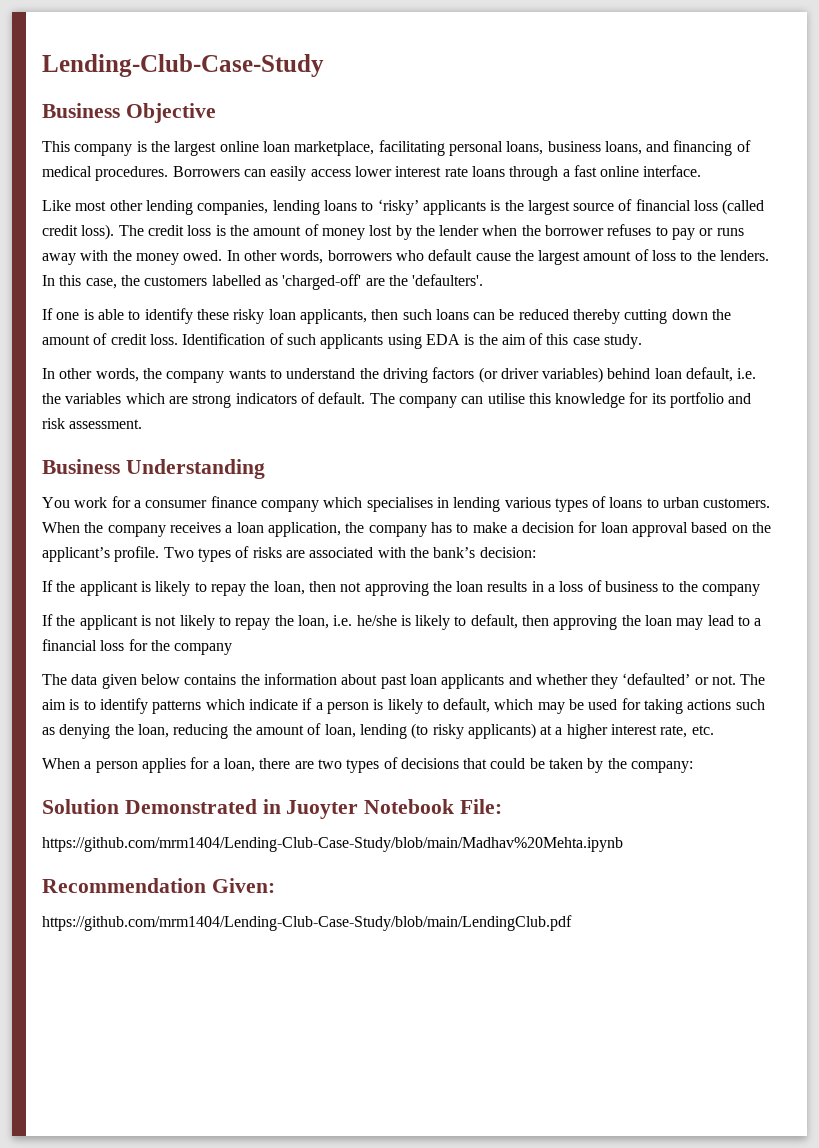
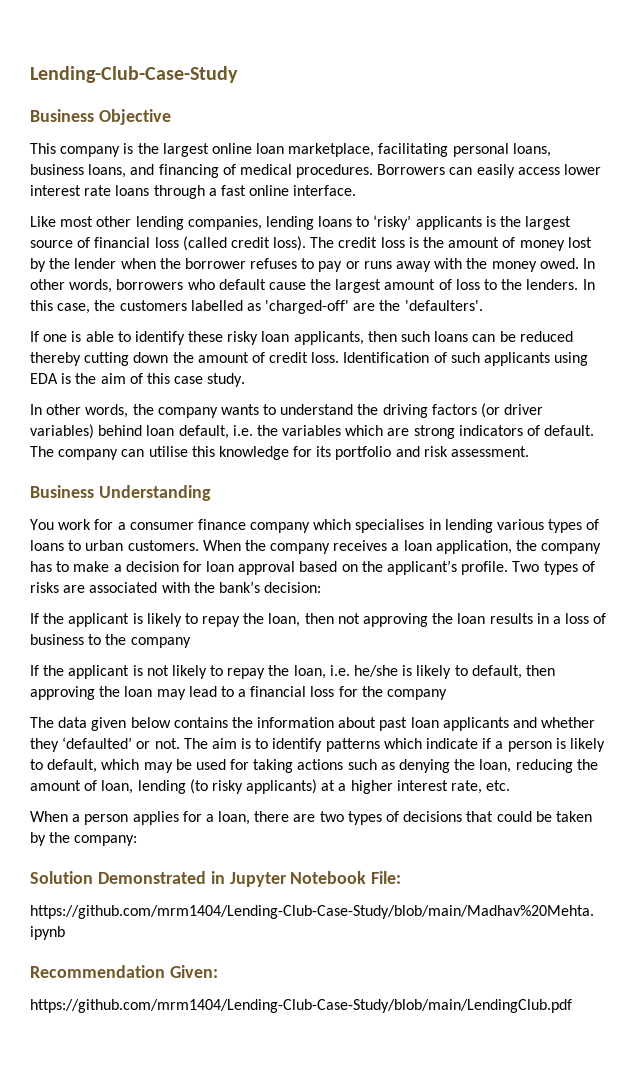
- Solution Demonstrated in Juoyter Notebook File:
+ Solution Demonstrated in Jupyter Notebook File:

